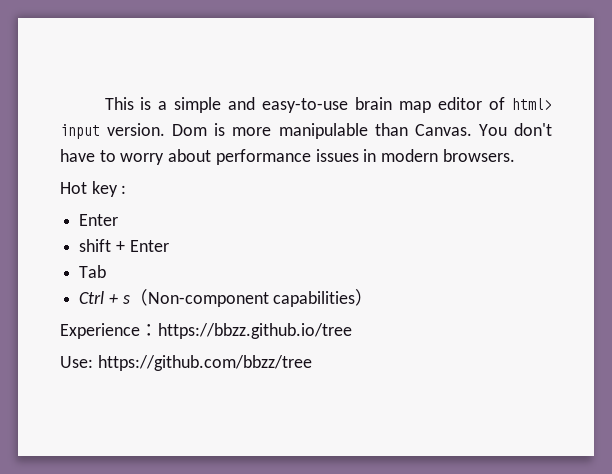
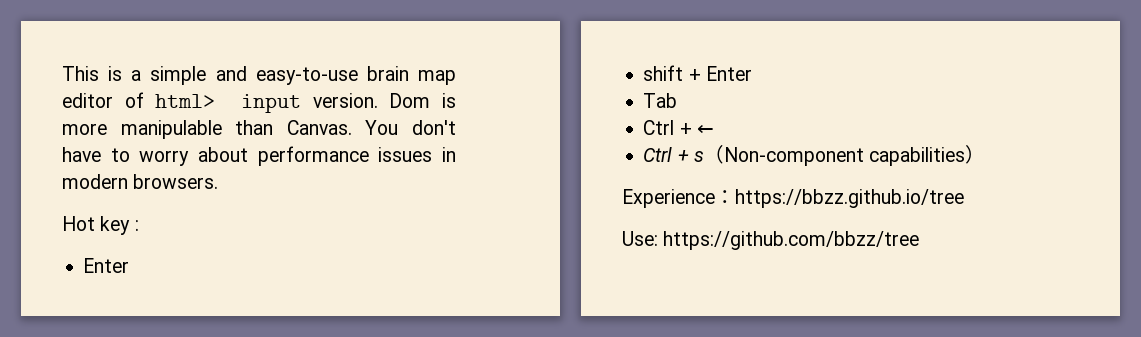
+ Ctrl + ←

